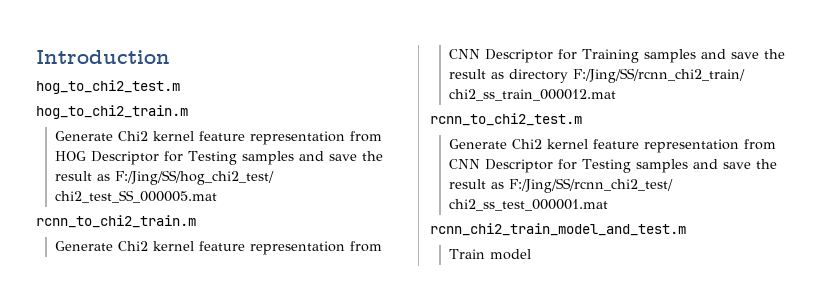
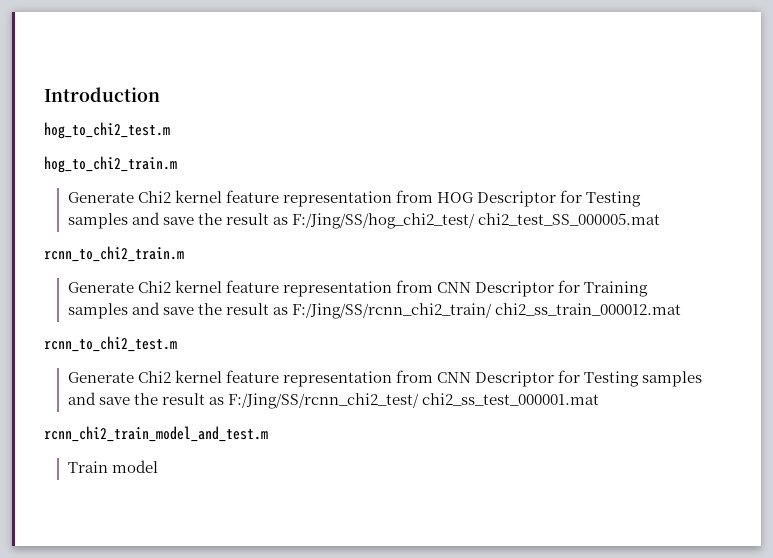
- Generate Chi2 kernel feature representation from CNN Descriptor for Training samples and save the result as directory F:/Jing/SS/rcnn_chi2_train/ chi2_ss_train_000012.mat
+ Generate Chi2 kernel feature representation from CNN Descriptor for Training samples and save the result as F:/Jing/SS/rcnn_chi2_train/ chi2_ss_train_000012.mat

